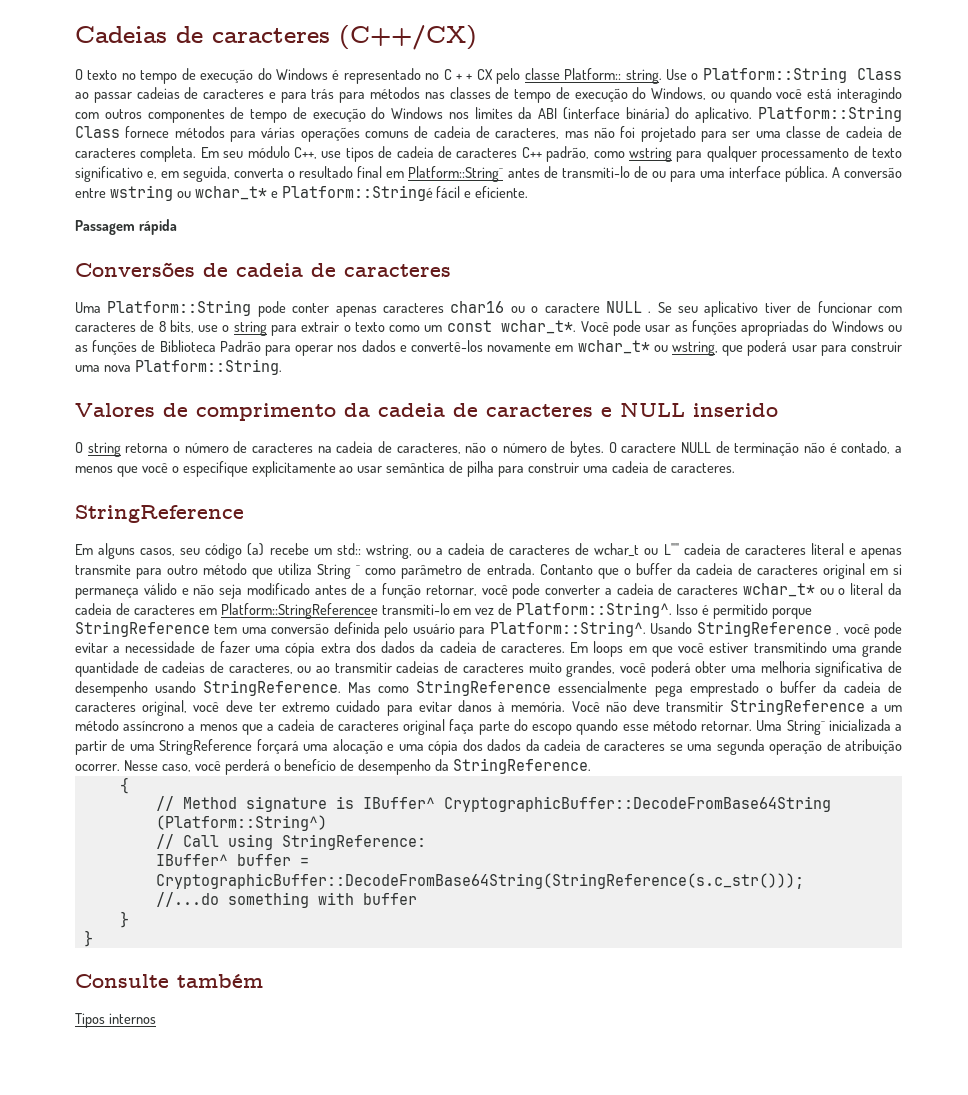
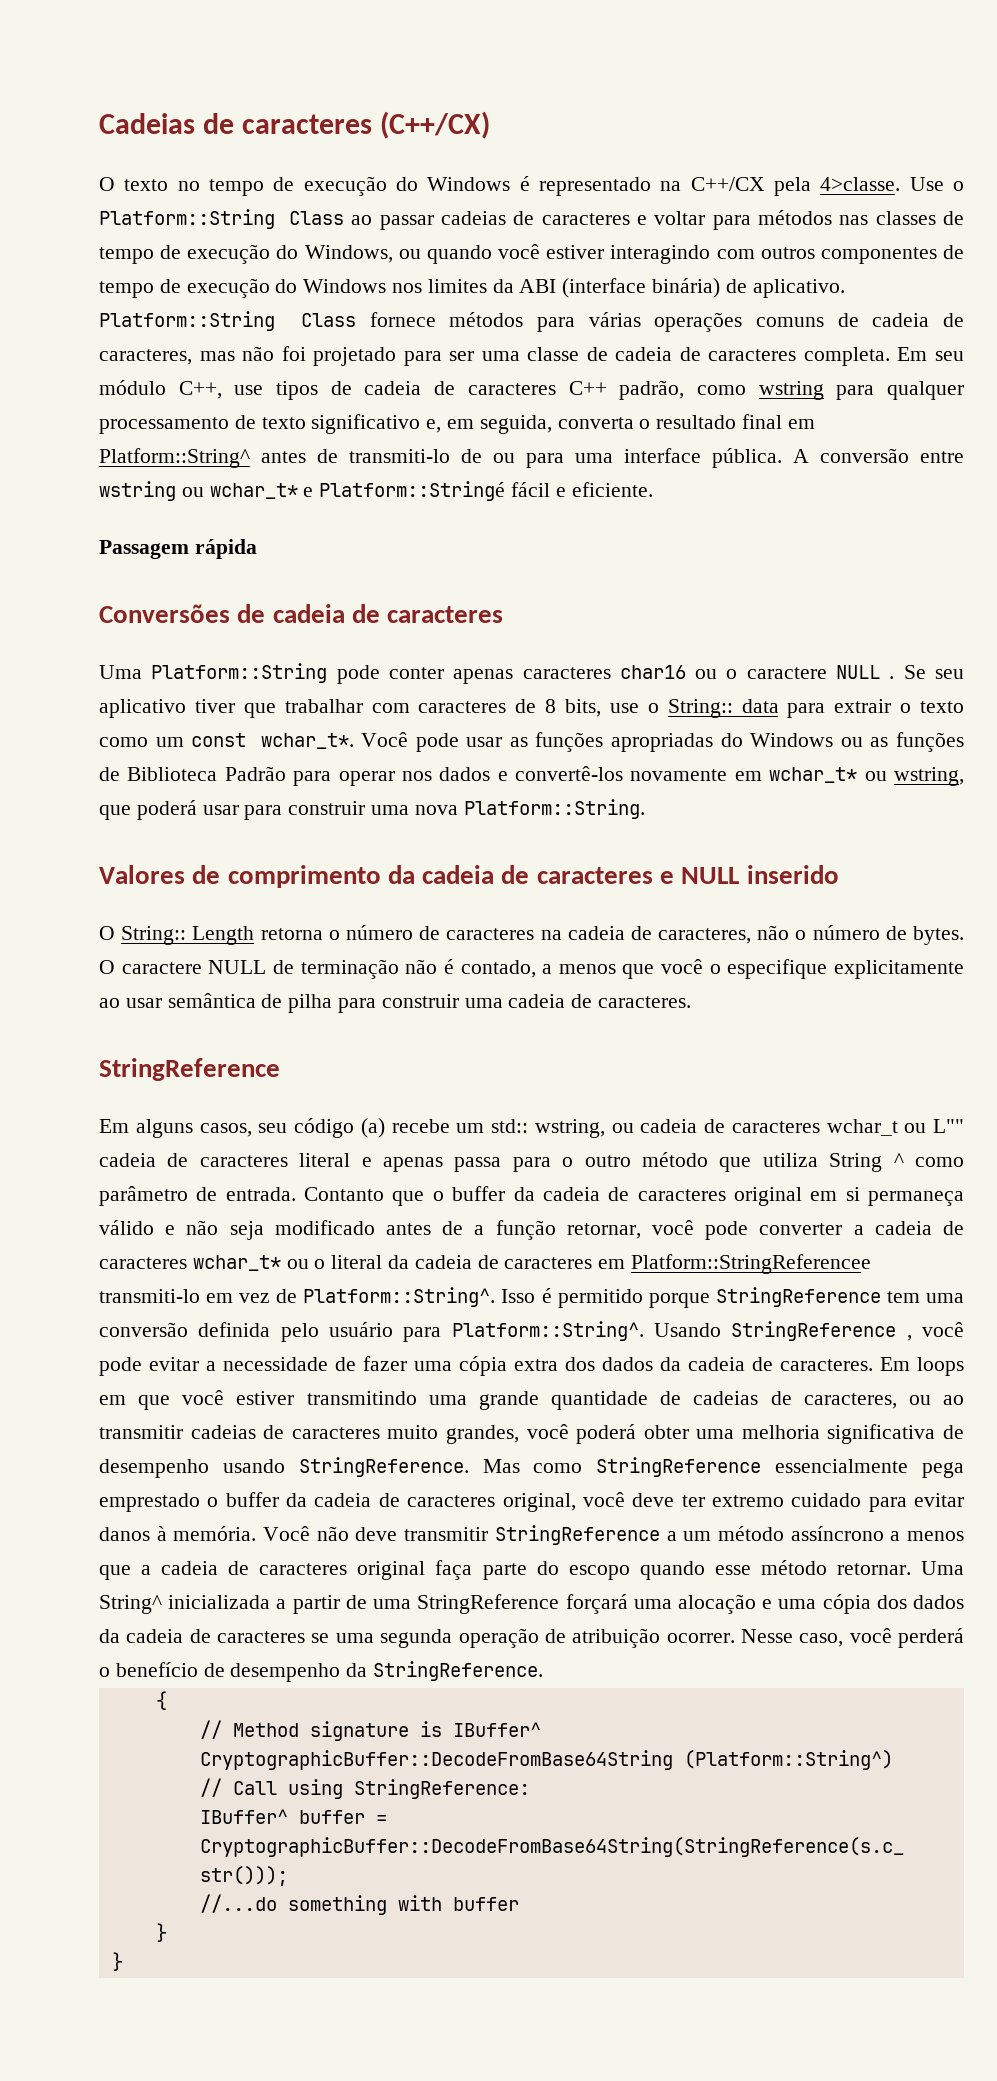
- O texto no tempo de execução do Windows é representado no C + + CX pelo classe Platform:: string.
+ O texto no tempo de execução do Windows é representado na C++/CX pela 4>classe.
- Use o Platform::String Class ao passar cadeias de caracteres e para trás para métodos nas classes de tempo de execução do Windows, ou quando você está interagindo com outros componentes de tempo de execução do Windows nos limites da ABI (interface binária) do aplicativo.
+ Use o Platform::String Class ao passar cadeias de caracteres e voltar para métodos nas classes de tempo de execução do Windows, ou quando você estiver interagindo com outros componentes de tempo de execução do Windows nos limites da ABI (interface binária) de aplicativo.
- Se seu aplicativo tiver de funcionar com caracteres de 8 bits, use o string para extrair o texto como um const wchar_t*.
+ Se seu aplicativo tiver que trabalhar com caracteres de 8 bits, use o String:: data para extrair o texto como um const wchar_t*.
- O string retorna o número de caracteres na cadeia de caracteres, não o número de bytes.
+ O String:: Length retorna o número de caracteres na cadeia de caracteres, não o número de bytes.
- Em alguns casos, seu código (a) recebe um std:: wstring, ou a cadeia de caracteres de wchar_t ou L"" cadeia de caracteres literal e apenas transmite para outro método que utiliza String ^ como parâmetro de entrada.
+ Em alguns casos, seu código (a) recebe um std:: wstring, ou cadeia de caracteres wchar_t ou L"" cadeia de caracteres literal e apenas passa para o outro método que utiliza String ^ como parâmetro de entrada.
- Consulte também
- Tipos internos

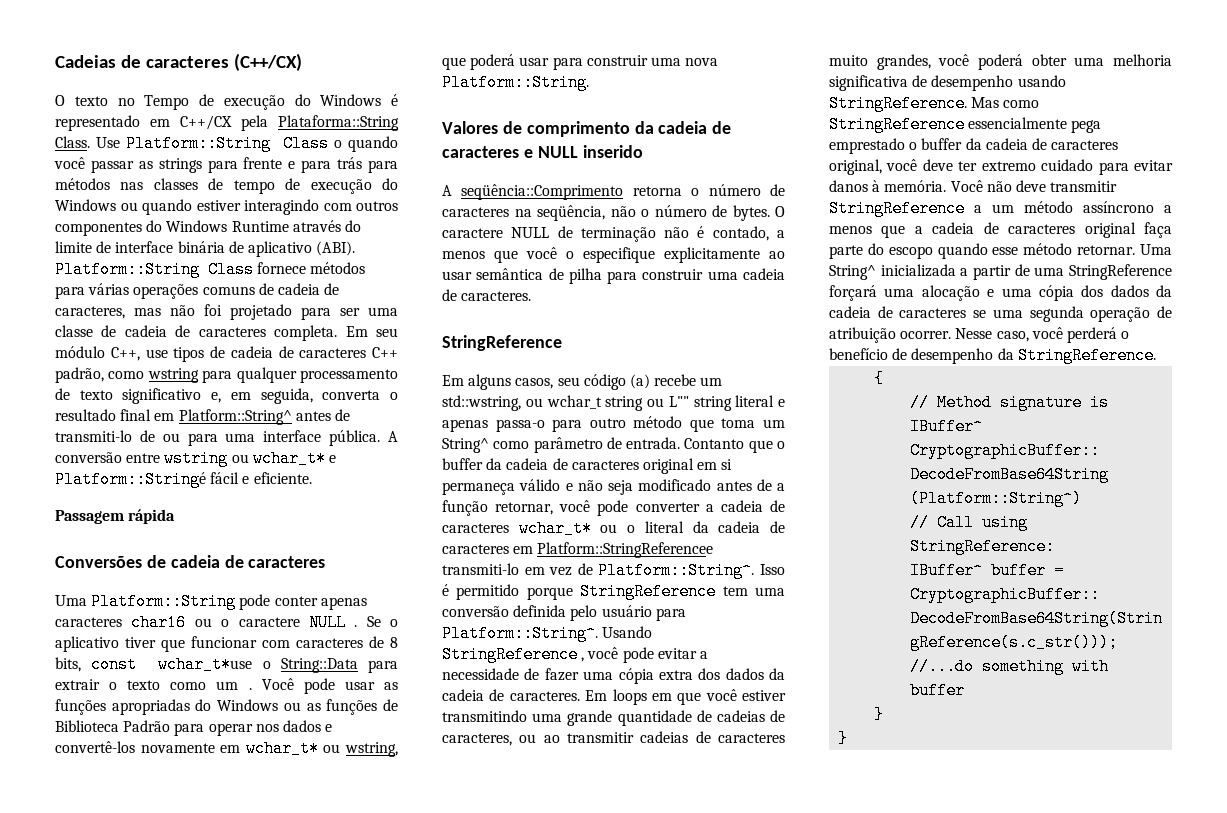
- O texto no tempo de execução do Windows é representado na C++/CX pela 4>classe. Use o Platform::String Class ao passar cadeias de caracteres e voltar para métodos nas classes de tempo de execução do Windows, ou quando você estiver interagindo com outros componentes de tempo de execução do Windows nos limites da ABI (interface binária) de aplicativo.
+ O texto no Tempo de execução do Windows é representado em C++/CX pela Plataforma::String Class. Use Platform::String Class o quando você passar as strings para frente e para trás para métodos nas classes de tempo de execução do Windows ou quando estiver interagindo com outros componentes do Windows Runtime através do limite de interface binária de aplicativo (ABI).
- Se seu aplicativo tiver que trabalhar com caracteres de 8 bits, use o String:: data para extrair o texto como um const wchar_t*.
+ Se o aplicativo tiver que funcionar com caracteres de 8 bits, const wchar_t*use o String::Data para extrair o texto como um .
- O String:: Length retorna o número de caracteres na cadeia de caracteres, não o número de bytes.
+ A seqüência::Comprimento retorna o número de caracteres na seqüência, não o número de bytes.
- Em alguns casos, seu código (a) recebe um std:: wstring, ou cadeia de caracteres wchar_t ou L"" cadeia de caracteres literal e apenas passa para o outro método que utiliza String ^ como parâmetro de entrada.
+ Em alguns casos, seu código (a) recebe um std::wstring, ou wchar_t string ou L"" string literal e apenas passa-o para outro método que toma um String^ como parâmetro de entrada.

